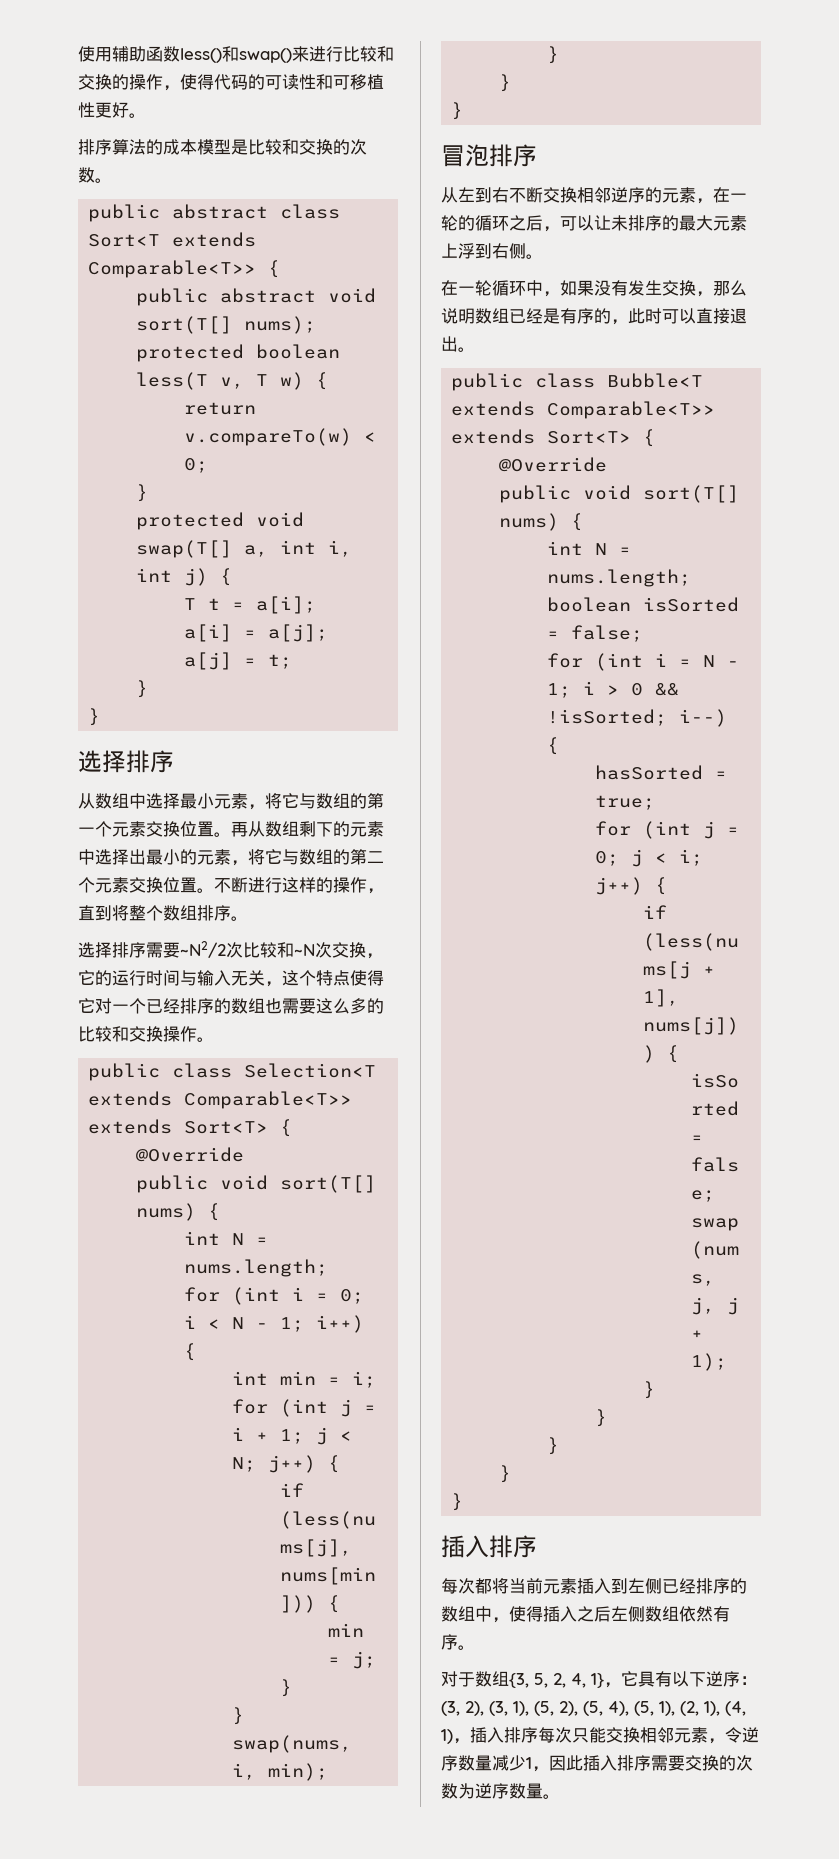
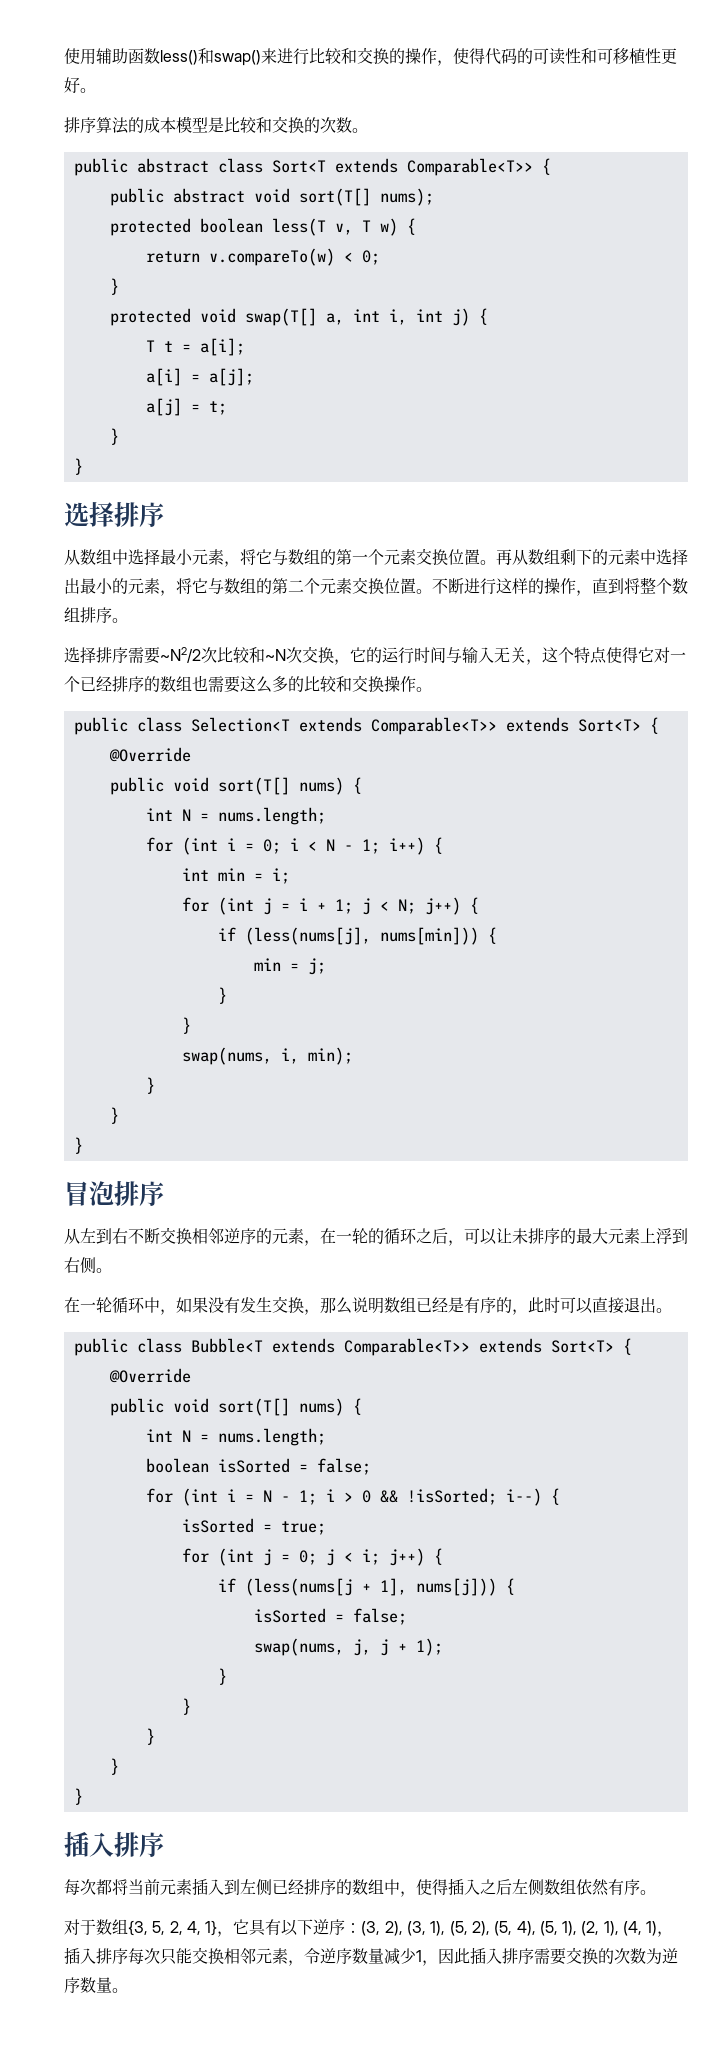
- hasSorted = true;
+ isSorted = true;

